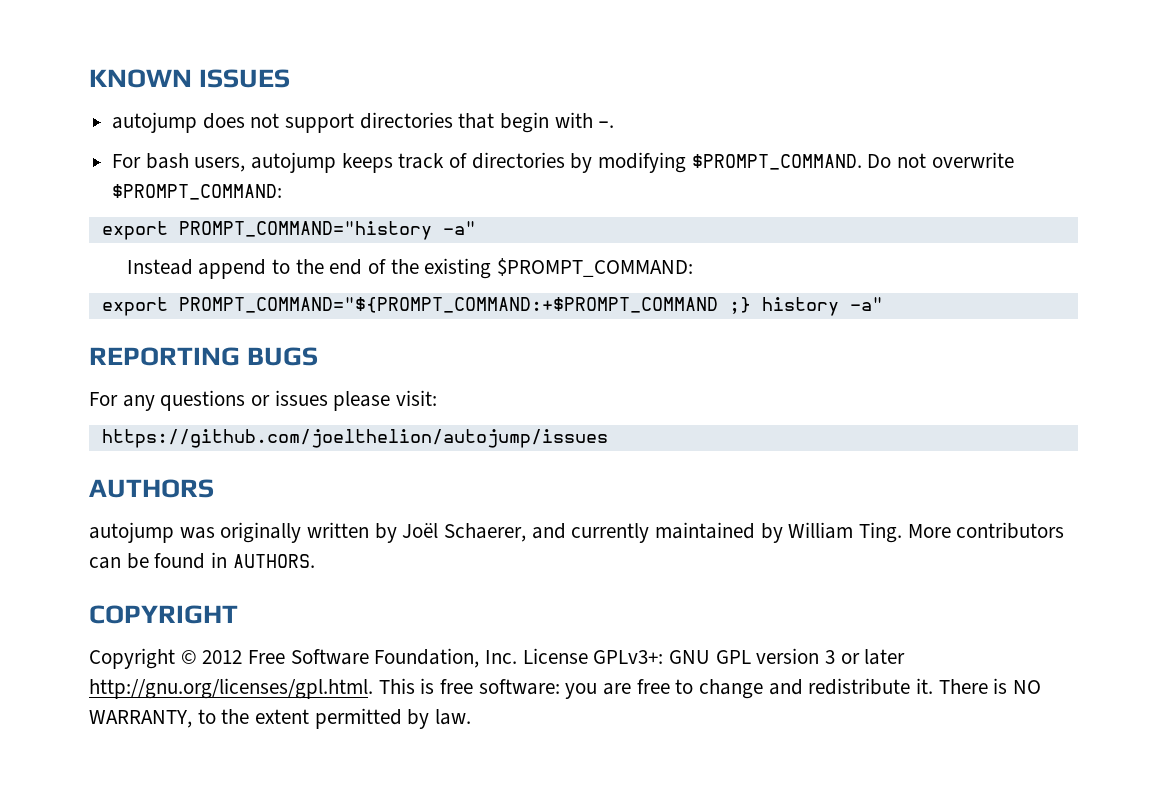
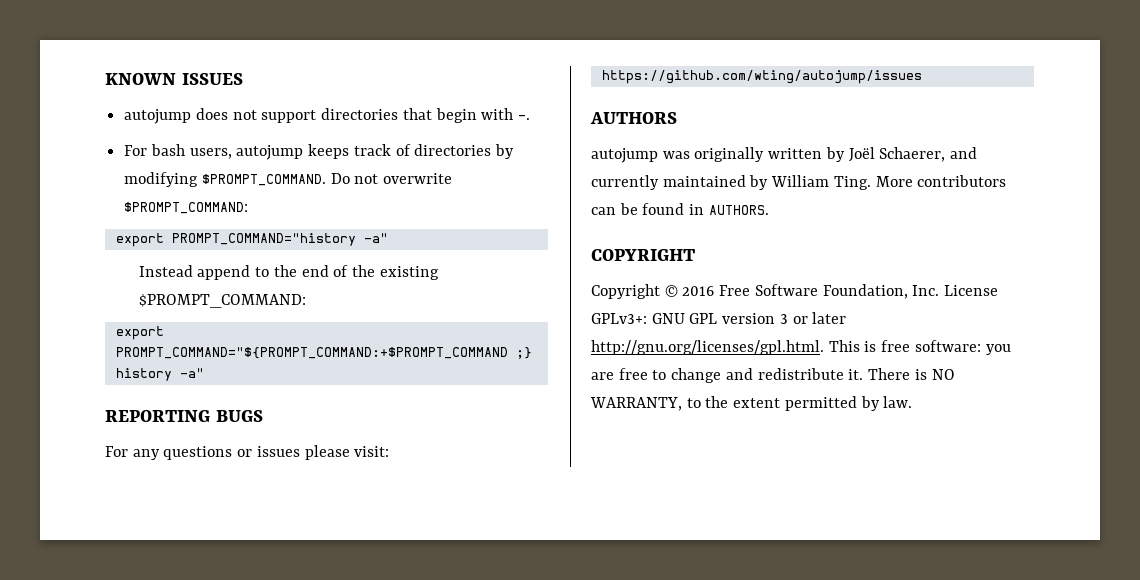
- https://github.com/joelthelion/autojump/issues
+ https://github.com/wting/autojump/issues
- Copyright © 2012 Free Software Foundation, Inc. License GPLv3+: GNU GPL version 3 or later http://gnu.org/licenses/gpl.html. This is free software: you are free to change and redistribute it.
+ Copyright © 2016 Free Software Foundation, Inc. License GPLv3+: GNU GPL version 3 or later http://gnu.org/licenses/gpl.html. This is free software: you are free to change and redistribute it.

